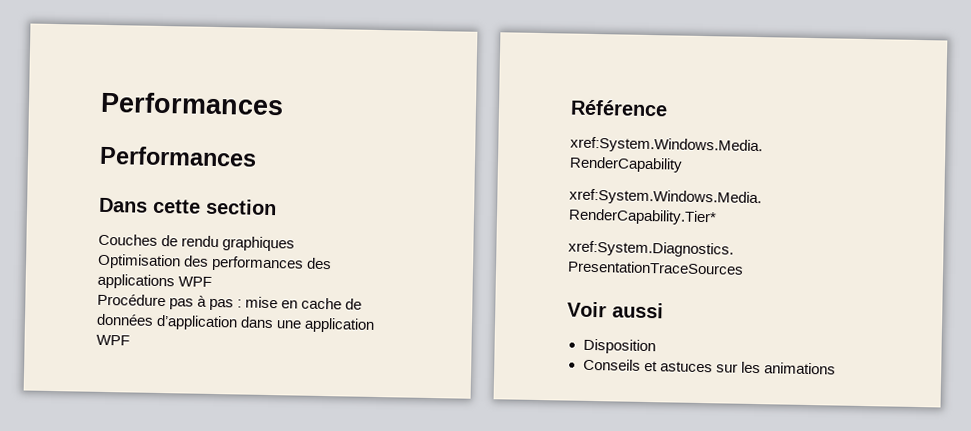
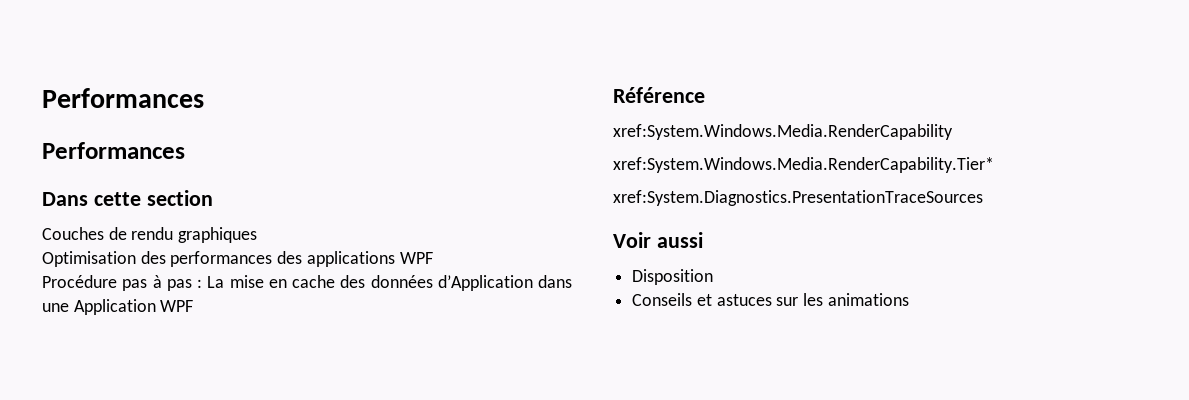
- Procédure pas à pas : mise en cache de données d’application dans une application WPF
+ Procédure pas à pas : La mise en cache des données d’Application dans une Application WPF

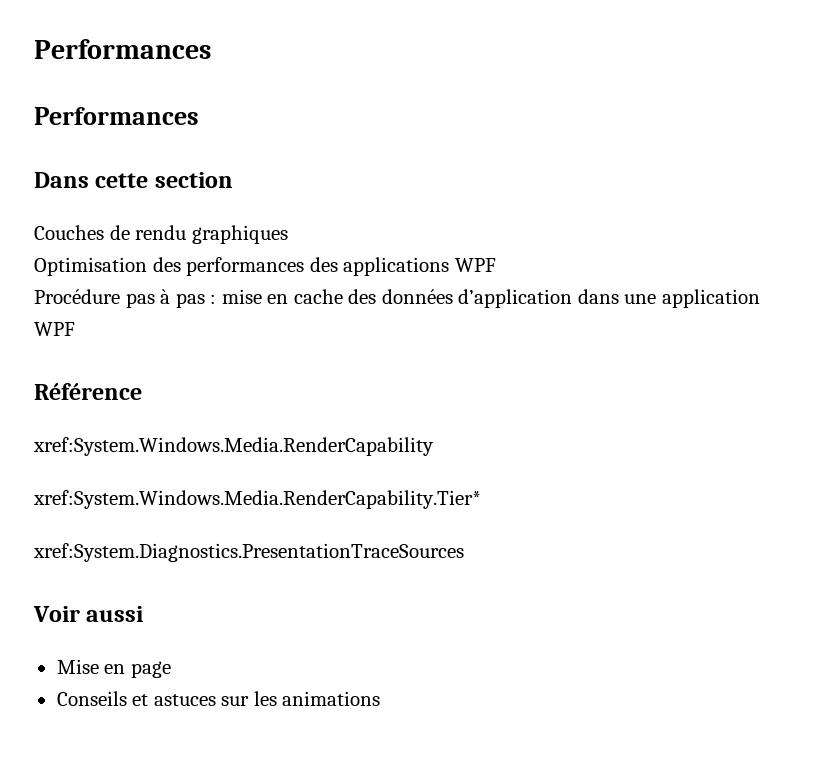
- Procédure pas à pas : La mise en cache des données d’Application dans une Application WPF
+ Procédure pas à pas : mise en cache des données d’application dans une application WPF
- Disposition
+ Mise en page

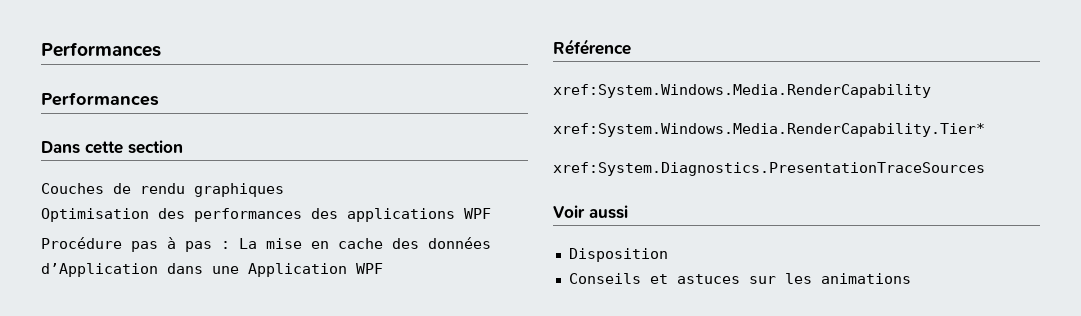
- Procédure pas à pas : mise en cache des données d’application dans une application WPF
+ Procédure pas à pas : La mise en cache des données d’Application dans une Application WPF
- Mise en page
+ Disposition

